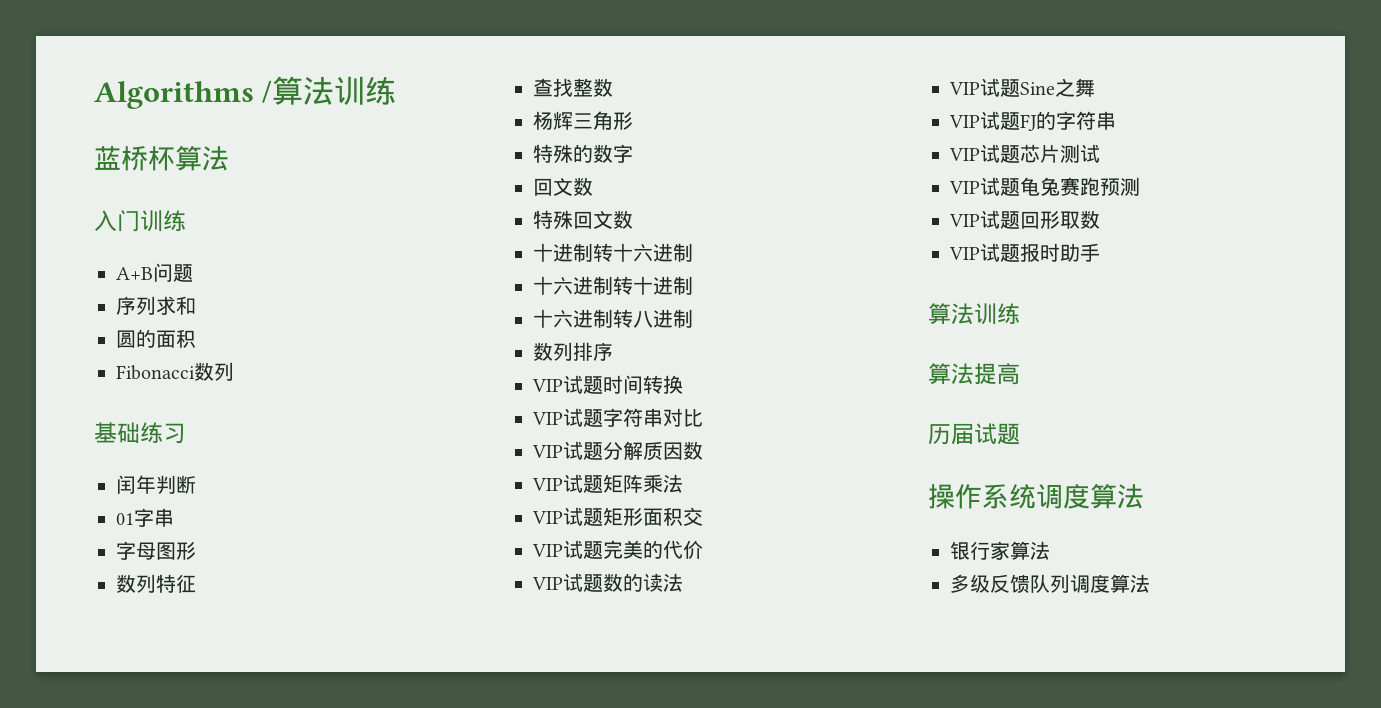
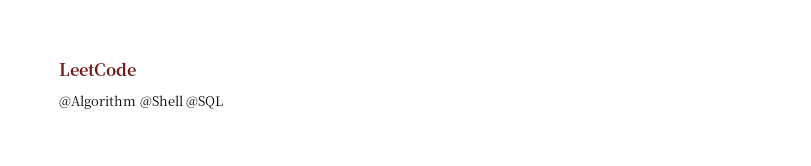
- Algorithms /算法训练
- 蓝桥杯算法
- 入门训练
- A+B问题
- 序列求和
- 圆的面积
- Fibonacci数列
- 基础练习
- 闰年判断
- 01字串
- 字母图形
- 数列特征
- 查找整数
- 杨辉三角形
- 特殊的数字
- 回文数
- 特殊回文数
- 十进制转十六进制
- 十六进制转十进制
- 十六进制转八进制
- 数列排序
- VIP试题时间转换
- VIP试题字符串对比
- VIP试题分解质因数
- VIP试题矩阵乘法
- VIP试题矩形面积交
- VIP试题完美的代价
- VIP试题数的读法
- VIP试题Sine之舞
- VIP试题FJ的字符串
- VIP试题芯片测试
- VIP试题龟兔赛跑预测
- VIP试题回形取数
- VIP试题报时助手
- 算法训练
- 算法提高
- 历届试题
- 操作系统调度算法
- 银行家算法
- 多级反馈队列调度算法
+ LeetCode
+ @Algorithm @Shell @SQL

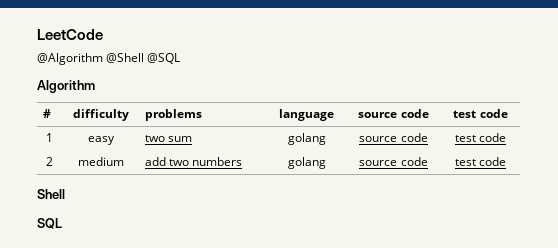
+ Algorithm
+ # | difficulty | problems | language | source code | test code
+ 1 | easy | two sum | golang | source code | test code
+ 2 | medium | add two numbers | golang | source code | test code
+ Shell
+ SQL

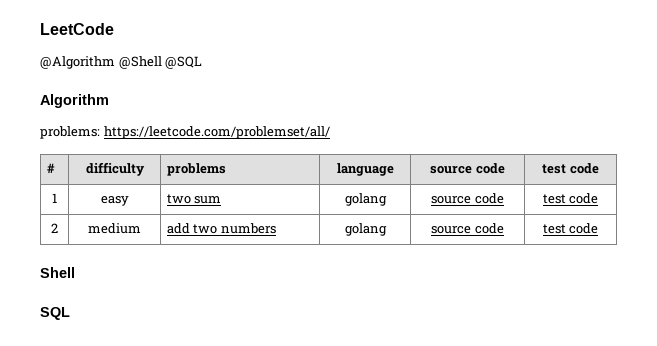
+ problems: https://leetcode.com/problemset/all/

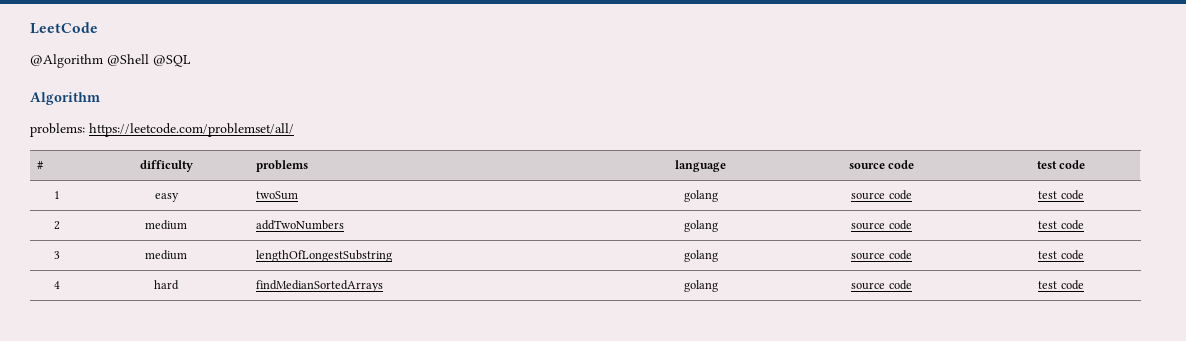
- 1 | easy | two sum | golang | source code | test code
+ 1 | easy | twoSum | golang | source code | test code
- 2 | medium | add two numbers | golang | source code | test code
- Shell
- SQL
+ 2 | medium | addTwoNumbers | golang | source code | test code
+ 3 | medium | lengthOfLongestSubstring | golang | source code | test code
+ 4 | hard | findMedianSortedArrays | golang | source code | test code

